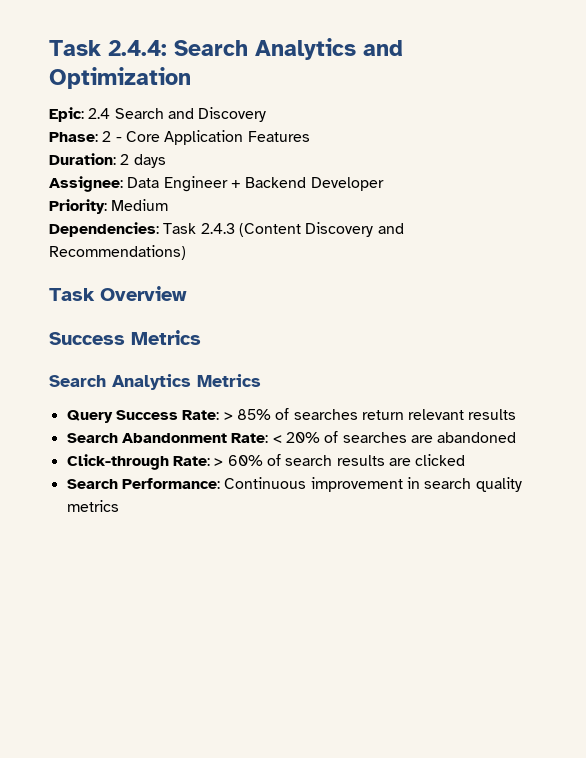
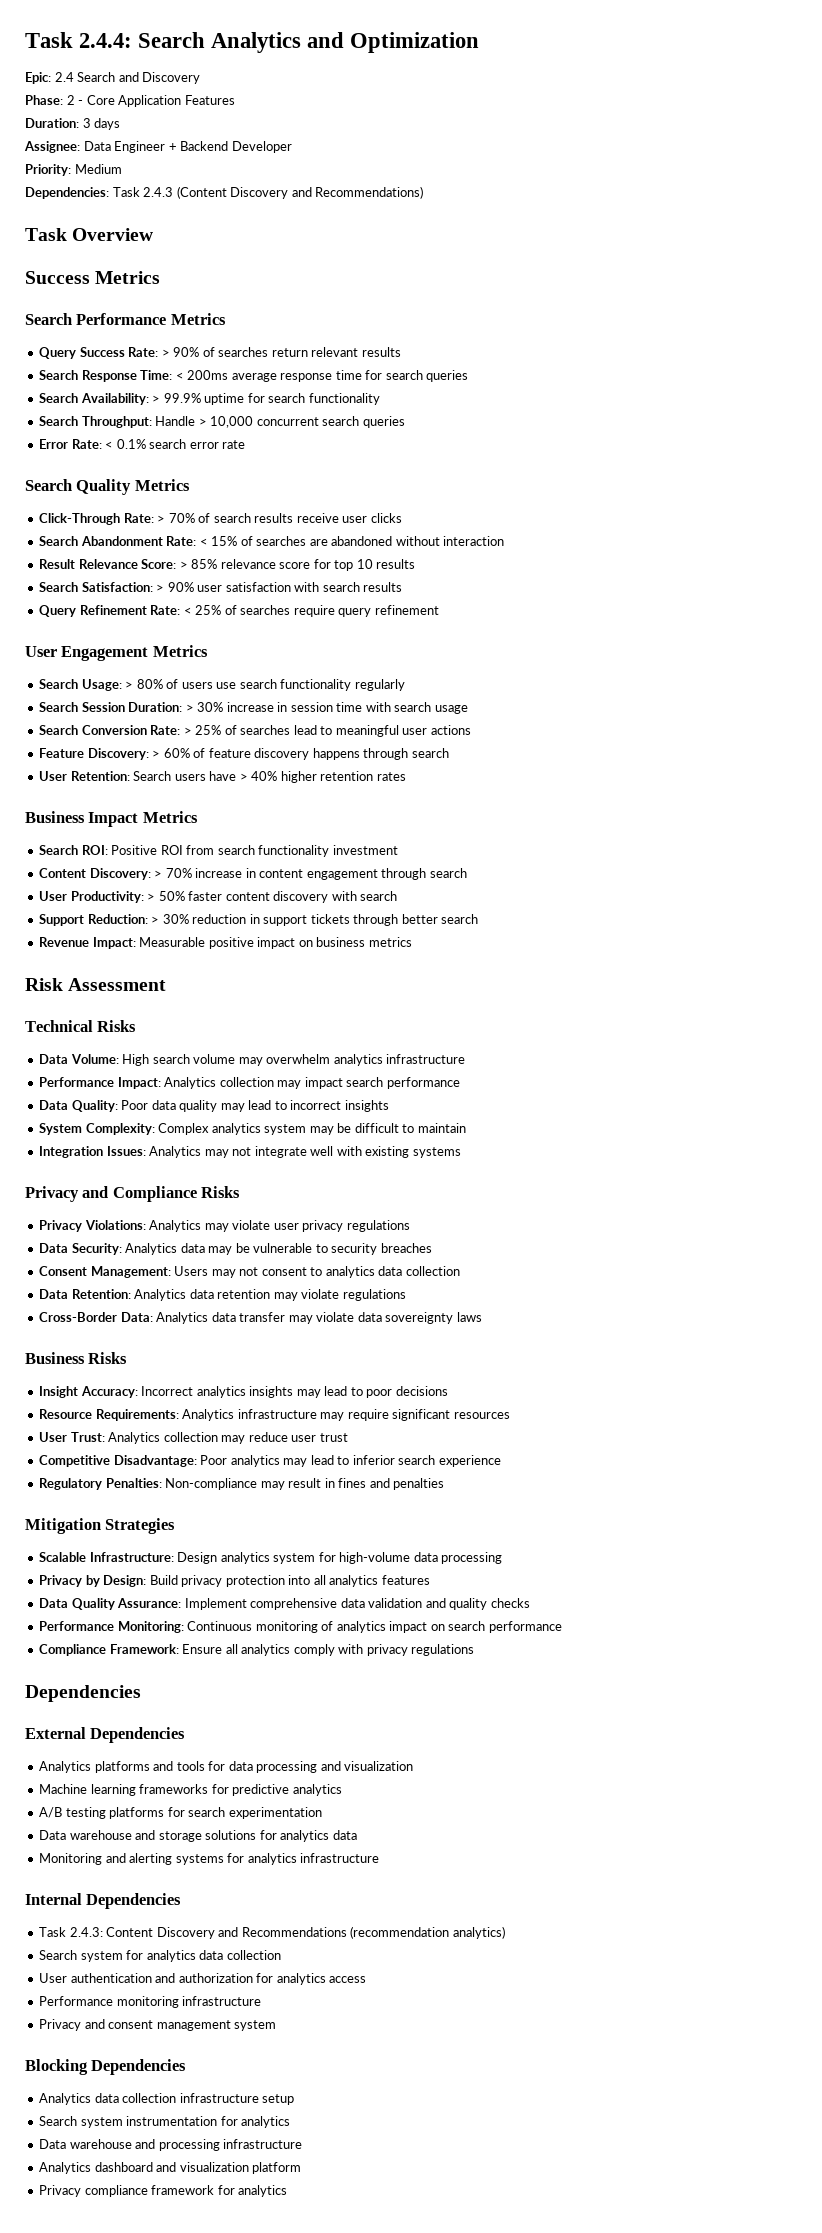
- Duration: 2 days
+ Duration: 3 days
- Search Analytics Metrics
+ Search Performance Metrics
- Query Success Rate: > 85% of searches return relevant results
+ Query Success Rate: > 90% of searches return relevant results
+ Search Response Time: < 200ms average response time for search queries
+ Search Availability: > 99.9% uptime for search functionality
+ Search Throughput: Handle > 10,000 concurrent search queries
+ Error Rate: < 0.1% search error rate
+ Search Quality Metrics
+ Click-Through Rate: > 70% of search results receive user clicks
- Search Abandonment Rate: < 20% of searches are abandoned
- Click-through Rate: > 60% of search results are clicked
- Search Performance: Continuous improvement in search quality metrics
+ Search Abandonment Rate: < 15% of searches are abandoned without interaction
+ Result Relevance Score: > 85% relevance score for top 10 results
+ Search Satisfaction: > 90% user satisfaction with search results
+ Query Refinement Rate: < 25% of searches require query refinement
+ User Engagement Metrics
+ Search Usage: > 80% of users use search functionality regularly
+ Search Session Duration: > 30% increase in session time with search usage
+ Search Conversion Rate: > 25% of searches lead to meaningful user actions
+ Feature Discovery: > 60% of feature discovery happens through search
+ User Retention: Search users have > 40% higher retention rates
+ Business Impact Metrics
+ Search ROI: Positive ROI from search functionality investment
+ Content Discovery: > 70% increase in content engagement through search
+ User Productivity: > 50% faster content discovery with search
+ Support Reduction: > 30% reduction in support tickets through better search
+ Revenue Impact: Measurable positive impact on business metrics
+ Risk Assessment
+ Technical Risks
+ Data Volume: High search volume may overwhelm analytics infrastructure
+ Performance Impact: Analytics collection may impact search performance
+ Data Quality: Poor data quality may lead to incorrect insights
+ System Complexity: Complex analytics system may be difficult to maintain
+ Integration Issues: Analytics may not integrate well with existing systems
+ Privacy and Compliance Risks
+ Privacy Violations: Analytics may violate user privacy regulations
+ Data Security: Analytics data may be vulnerable to security breaches
+ Consent Management: Users may not consent to analytics data collection
+ Data Retention: Analytics data retention may violate regulations
+ Cross-Border Data: Analytics data transfer may violate data sovereignty laws
+ Business Risks
+ Insight Accuracy: Incorrect analytics insights may lead to poor decisions
+ Resource Requirements: Analytics infrastructure may require significant resources
+ User Trust: Analytics collection may reduce user trust
+ Competitive Disadvantage: Poor analytics may lead to inferior search experience
+ Regulatory Penalties: Non-compliance may result in fines and penalties
+ Mitigation Strategies
+ Scalable Infrastructure: Design analytics system for high-volume data processing
+ Privacy by Design: Build privacy protection into all analytics features
+ Data Quality Assurance: Implement comprehensive data validation and quality checks
+ Performance Monitoring: Continuous monitoring of analytics impact on search performance
+ Compliance Framework: Ensure all analytics comply with privacy regulations
+ Dependencies
+ External Dependencies
+ Analytics platforms and tools for data processing and visualization
+ Machine learning frameworks for predictive analytics
+ A/B testing platforms for search experimentation
+ Data warehouse and storage solutions for analytics data
+ Monitoring and alerting systems for analytics infrastructure
+ Internal Dependencies
+ Task 2.4.3: Content Discovery and Recommendations (recommendation analytics)
+ Search system for analytics data collection
+ User authentication and authorization for analytics access
+ Performance monitoring infrastructure
+ Privacy and consent management system
+ Blocking Dependencies
+ Analytics data collection infrastructure setup
+ Search system instrumentation for analytics
+ Data warehouse and processing infrastructure
+ Analytics dashboard and visualization platform
+ Privacy compliance framework for analytics

